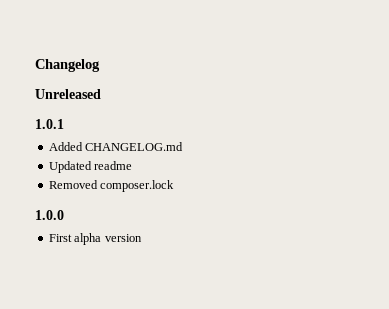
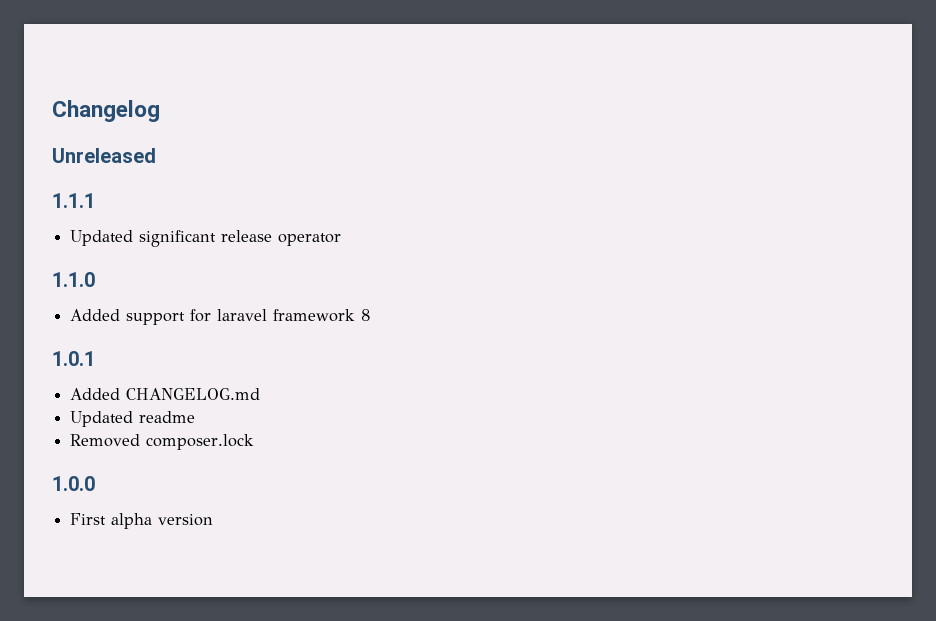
+ 1.1.1
+ Updated significant release operator
+ 1.1.0
+ Added support for laravel framework 8

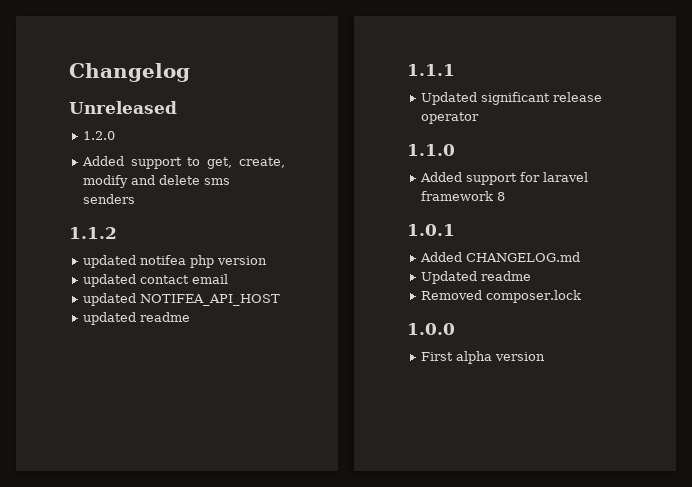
+ 1.2.0
+ Added support to get, create, modify and delete sms senders
+ 1.1.2
+ updated notifea php version
+ updated contact email
+ updated NOTIFEA_API_HOST
+ updated readme

